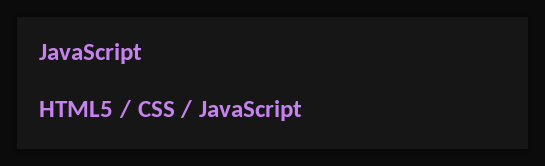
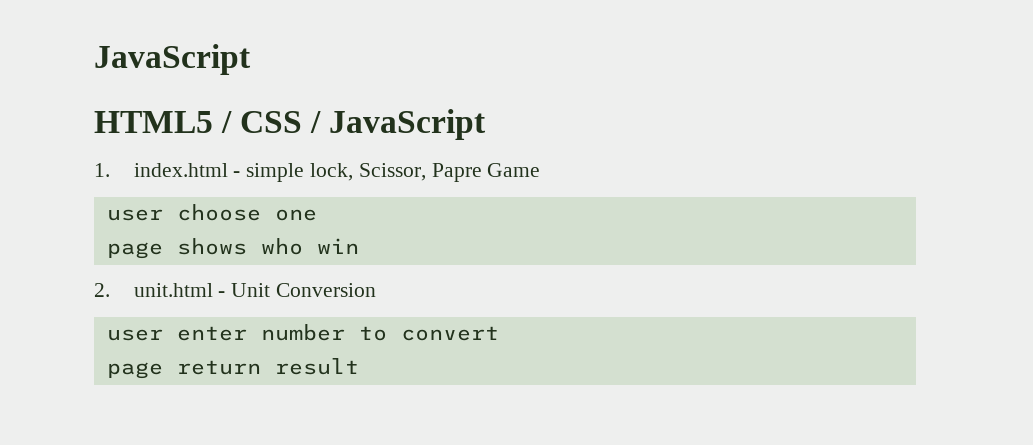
+ 1. index.html - simple lock, Scissor, Papre Game
+ user choose one
+ page shows who win
+ 2. unit.html - Unit Conversion
+ user enter number to convert
+ page return result

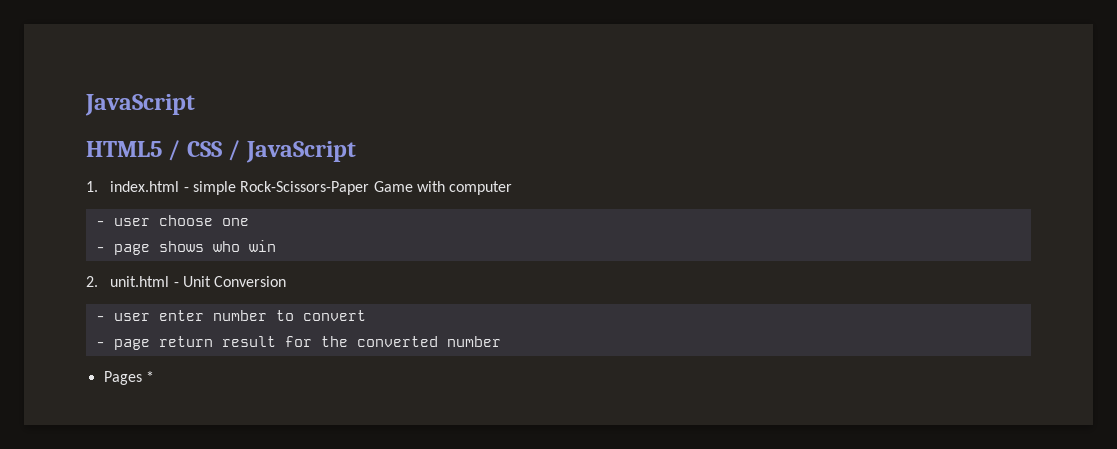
- 1. index.html - simple lock, Scissor, Papre Game
- user choose one
+ 1. index.html - simple Rock-Scissors-Paper Game with computer
+ - user choose one
- page shows who win
+ - page shows who win
- user enter number to convert
+ - user enter number to convert
- page return result
+ - page return result for the converted number
+ Pages *

